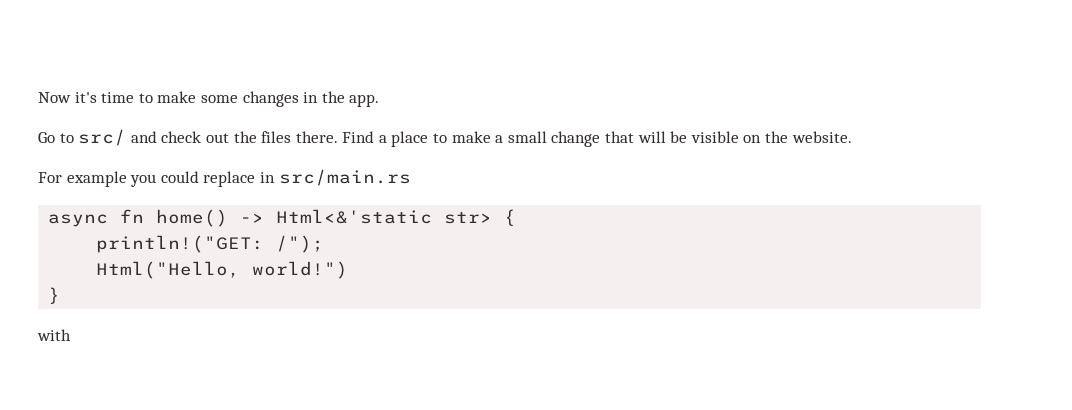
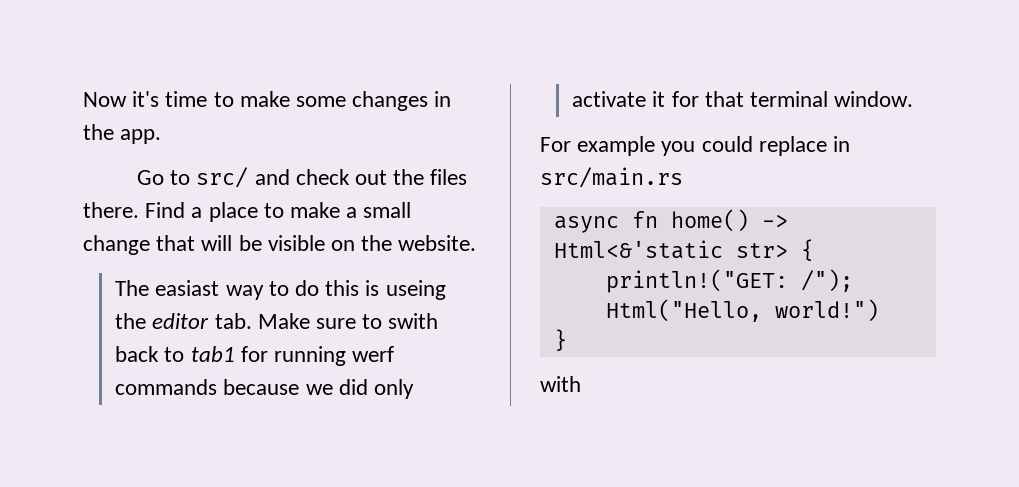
+ The easiast way to do this is useing the editor tab. Make sure to swith back to tab1 for running werf commands because we did only activate it for that terminal window.

